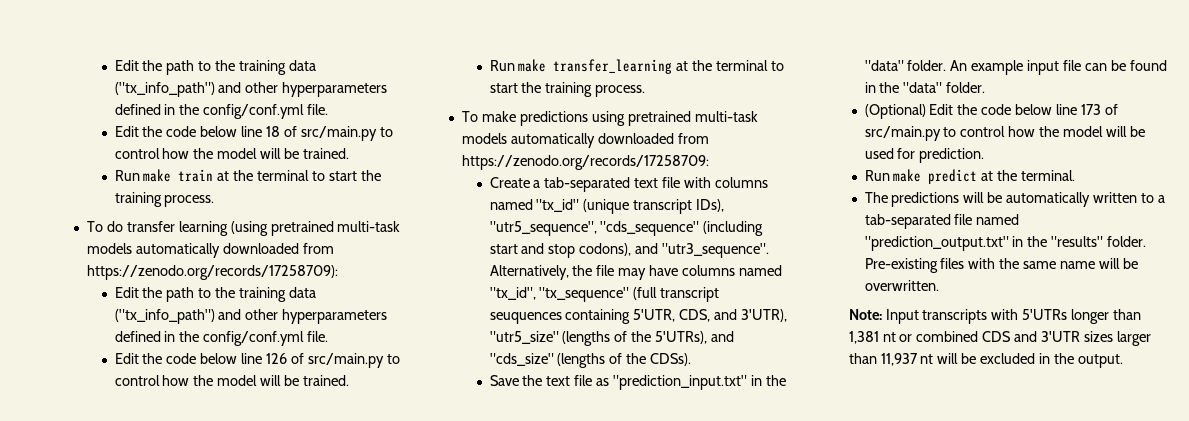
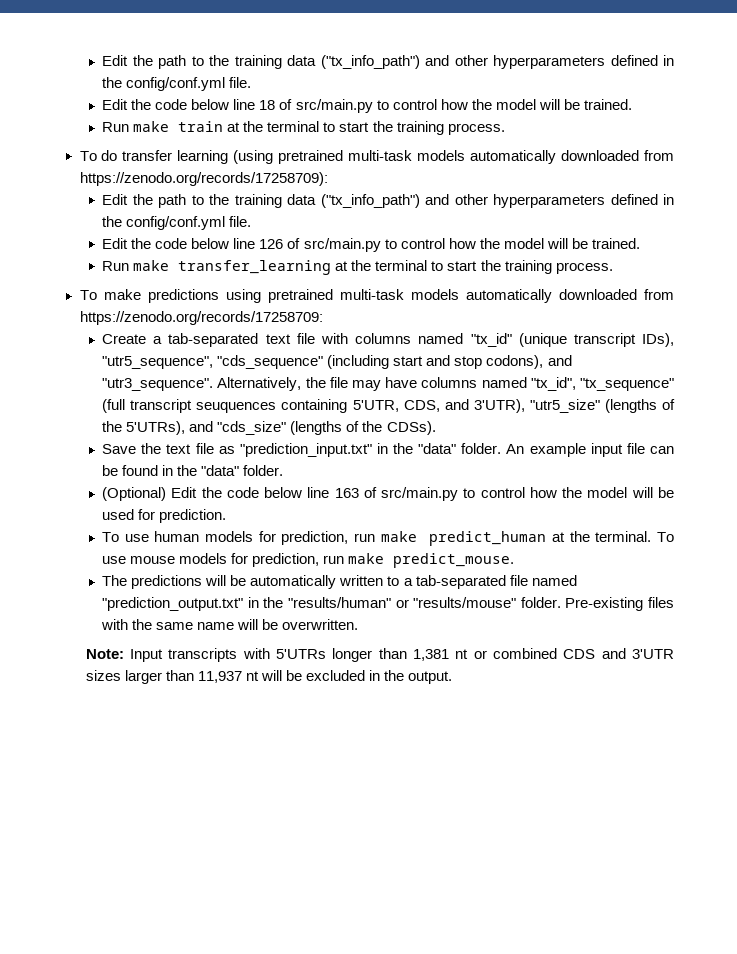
- (Optional) Edit the code below line 173 of src/main.py to control how the model will be used for prediction.
+ (Optional) Edit the code below line 163 of src/main.py to control how the model will be used for prediction.
- Run make predict at the terminal.
+ To use human models for prediction, run make predict_human at the terminal. To use mouse models for prediction, run make predict_mouse.
- The predictions will be automatically written to a tab-separated file named "prediction_output.txt" in the "results" folder.
+ The predictions will be automatically written to a tab-separated file named "prediction_output.txt" in the "results/human" or "results/mouse" folder.

